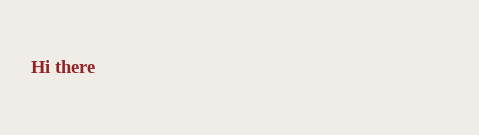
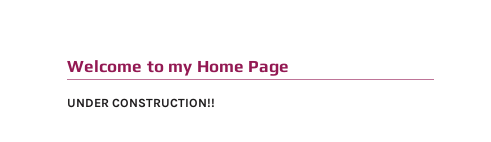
- Hi there
+ Welcome to my Home Page
+ UNDER CONSTRUCTION!!

